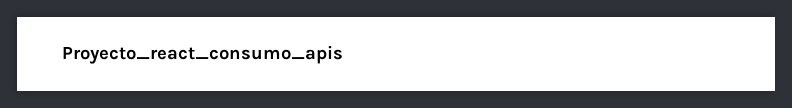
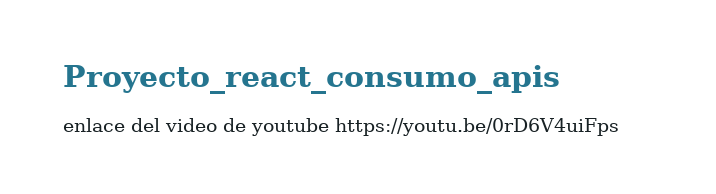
+ enlace del video de youtube https://youtu.be/0rD6V4uiFps

